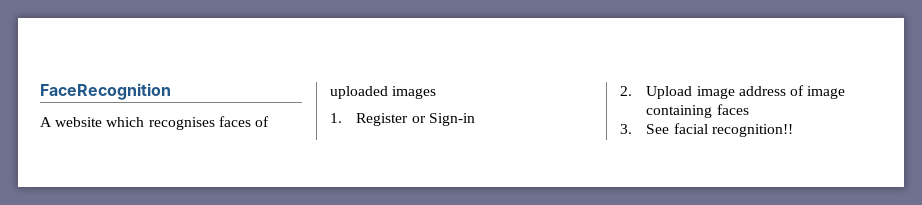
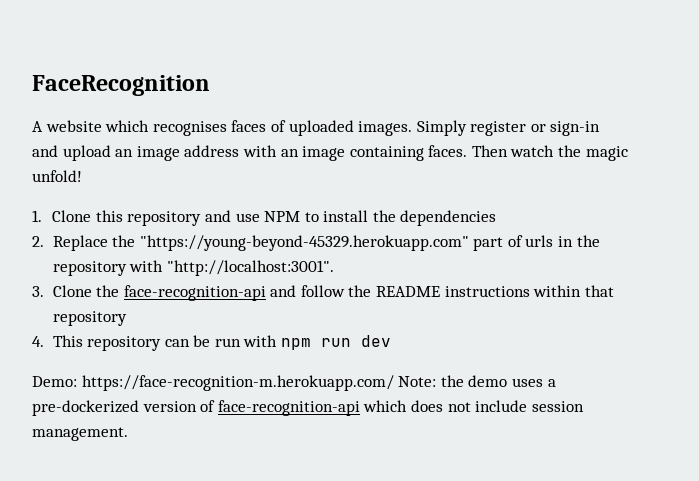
- A website which recognises faces of uploaded images
- 1. Register or Sign-in
- 2. Upload image address of image containing faces
- 3. See facial recognition!!
+ A website which recognises faces of uploaded images. Simply register or sign-in and upload an image address with an image containing faces. Then watch the magic unfold!
+ 1. Clone this repository and use NPM to install the dependencies
+ 2. Replace the "https://young-beyond-45329.herokuapp.com" part of urls in the repository with "http://localhost:3001".
+ 3. Clone the face-recognition-api and follow the README instructions within that repository
+ 4. This repository can be run with npm run dev
+ Demo: https://face-recognition-m.herokuapp.com/ Note: the demo uses a pre-dockerized version of face-recognition-api which does not include session management.

